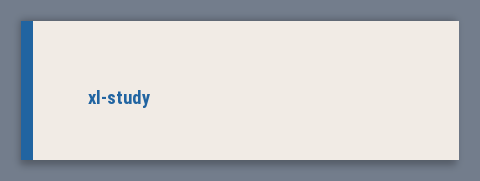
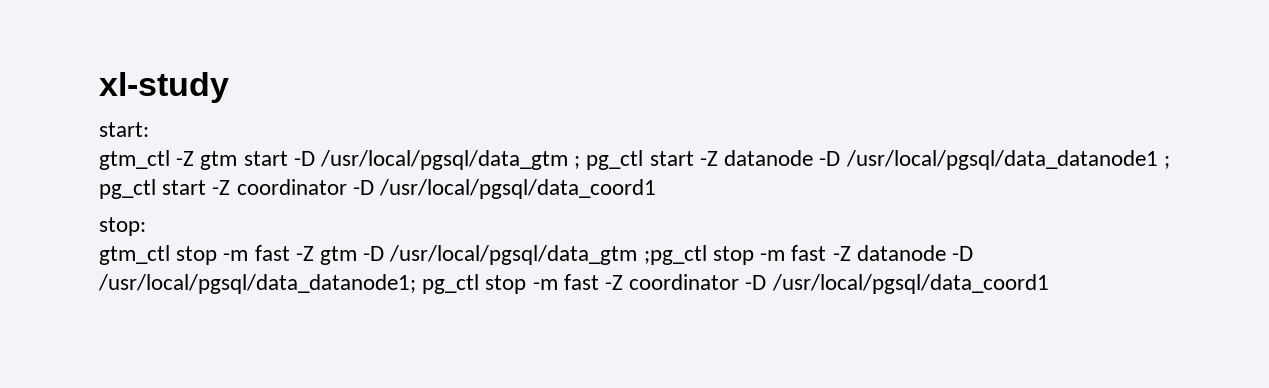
+ start:
+ gtm_ctl -Z gtm start -D /usr/local/pgsql/data_gtm ; pg_ctl start -Z datanode -D /usr/local/pgsql/data_datanode1 ; pg_ctl start -Z coordinator -D /usr/local/pgsql/data_coord1
+ stop:
+ gtm_ctl stop -m fast -Z gtm -D /usr/local/pgsql/data_gtm ;pg_ctl stop -m fast -Z datanode -D /usr/local/pgsql/data_datanode1; pg_ctl stop -m fast -Z coordinator -D /usr/local/pgsql/data_coord1

